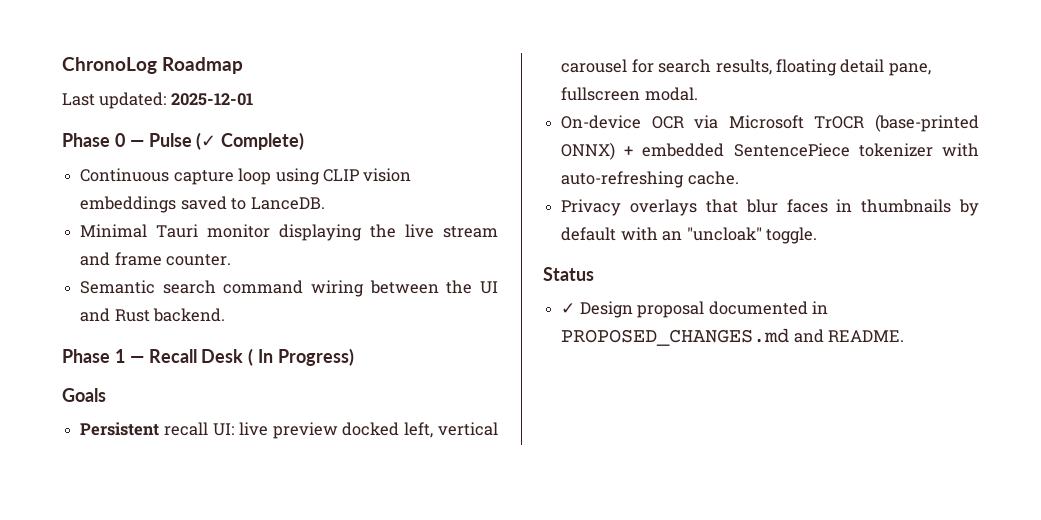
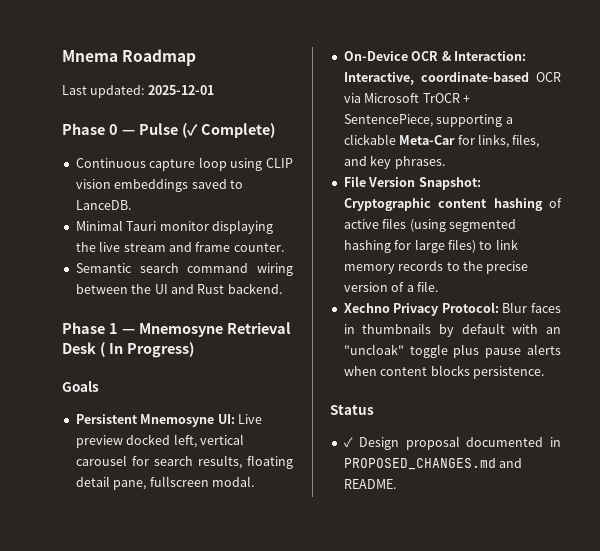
- ChronoLog Roadmap
+ Mnema Roadmap
- Phase 1 — Recall Desk ( In Progress)
+ Phase 1 — Mnemosyne Retrieval Desk ( In Progress)
- Persistent recall UI: live preview docked left, vertical carousel for search results, floating detail pane, fullscreen modal.
+ Persistent Mnemosyne UI: Live preview docked left, vertical carousel for search results, floating detail pane, fullscreen modal.
- On-device OCR via Microsoft TrOCR (base-printed ONNX) + embedded SentencePiece tokenizer with auto-refreshing cache.
- Privacy overlays that blur faces in thumbnails by default with an "uncloak" toggle.
+ On-Device OCR & Interaction: Interactive, coordinate-based OCR via Microsoft TrOCR + SentencePiece, supporting a clickable Meta-Car for links, files, and key phrases.
+ File Version Snapshot: Cryptographic content hashing of active files (using segmented hashing for large files) to link memory records to the precise version of a file.
+ Xechno Privacy Protocol: Blur faces in thumbnails by default with an "uncloak" toggle plus pause alerts when content blocks persistence.

